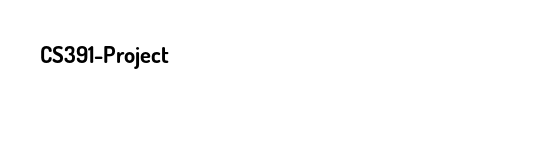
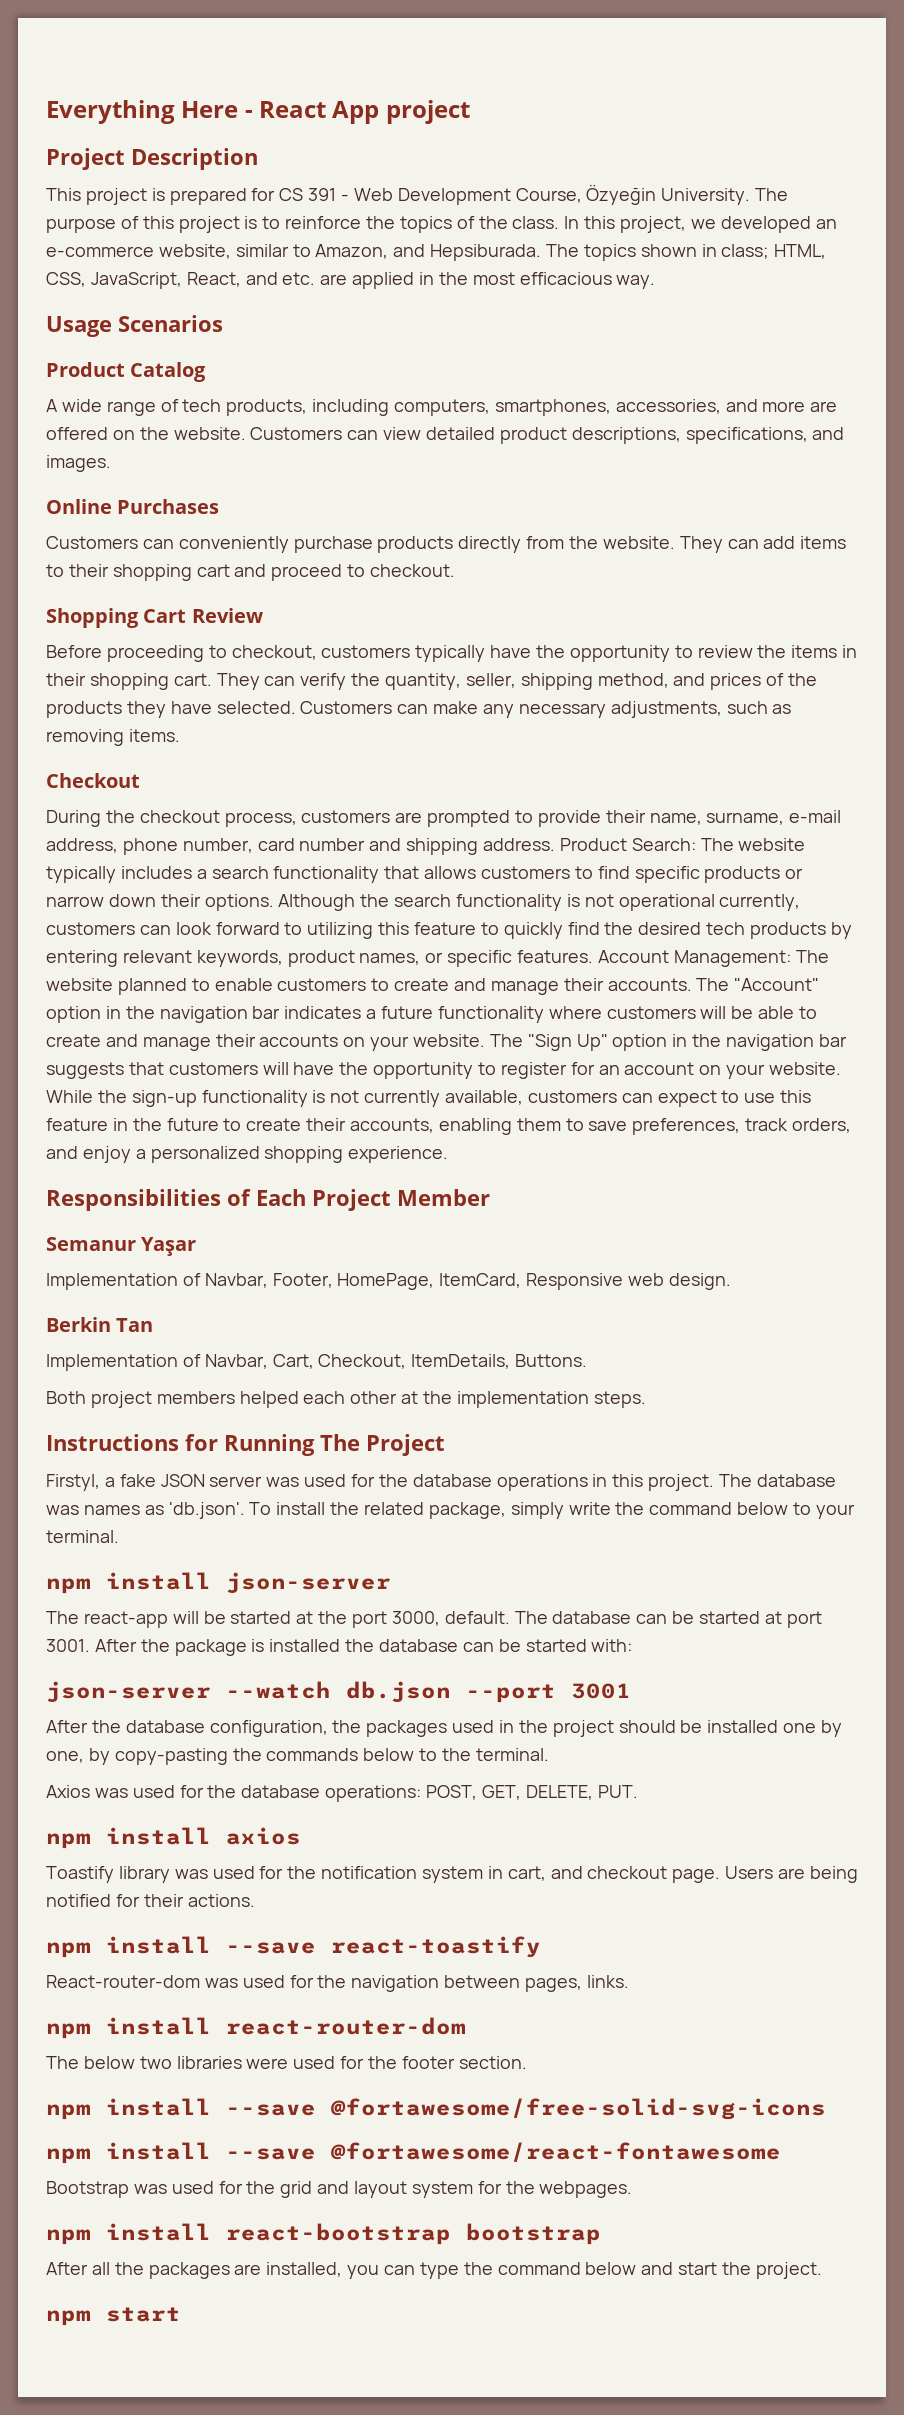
- CS391-Project
+ Everything Here - React App project
+ Project Description
+ This project is prepared for CS 391 - Web Development Course, Özyeğin University. The purpose of this project is to reinforce the topics of the class. In this project, we developed an e-commerce website, similar to Amazon, and Hepsiburada. The topics shown in class; HTML, CSS, JavaScript, React, and etc. are applied in the most efficacious way.
+ Usage Scenarios
+ Product Catalog
+ A wide range of tech products, including computers, smartphones, accessories, and more are offered on the website. Customers can view detailed product descriptions, specifications, and images.
+ Online Purchases
+ Customers can conveniently purchase products directly from the website. They can add items to their shopping cart and proceed to checkout.
+ Shopping Cart Review
+ Before proceeding to checkout, customers typically have the opportunity to review the items in their shopping cart. They can verify the quantity, seller, shipping method, and prices of the products they have selected. Customers can make any necessary adjustments, such as removing items.
+ Checkout
+ During the checkout process, customers are prompted to provide their name, surname, e-mail address, phone number, card number and shipping address. Product Search: The website typically includes a search functionality that allows customers to find specific products or narrow down their options. Although the search functionality is not operational currently, customers can look forward to utilizing this feature to quickly find the desired tech products by entering relevant keywords, product names, or specific features. Account Management: The website planned to enable customers to create and manage their accounts. The "Account" option in the navigation bar indicates a future functionality where customers will be able to create and manage their accounts on your website. The "Sign Up" option in the navigation bar suggests that customers will have the opportunity to register for an account on your website. While the sign-up functionality is not currently available, customers can expect to use this feature in the future to create their accounts, enabling them to save preferences, track orders, and enjoy a personalized shopping experience.
+ Responsibilities of Each Project Member
+ Semanur Yaşar
+ Implementation of Navbar, Footer, HomePage, ItemCard, Responsive web design.
+ Berkin Tan
+ Implementation of Navbar, Cart, Checkout, ItemDetails, Buttons.
+ Both project members helped each other at the implementation steps.
+ Instructions for Running The Project
+ Firstyl, a fake JSON server was used for the database operations in this project. The database was names as 'db.json'. To install the related package, simply write the command below to your terminal.
+ npm install json-server
+ The react-app will be started at the port 3000, default. The database can be started at port 3001. After the package is installed the database can be started with:
+ json-server --watch db.json --port 3001
+ After the database configuration, the packages used in the project should be installed one by one, by copy-pasting the commands below to the terminal.
+ Axios was used for the database operations: POST, GET, DELETE, PUT.
+ npm install axios
+ Toastify library was used for the notification system in cart, and checkout page. Users are being notified for their actions.
+ npm install --save react-toastify
+ React-router-dom was used for the navigation between pages, links.
+ npm install react-router-dom
+ The below two libraries were used for the footer section.
+ npm install --save @fortawesome/free-solid-svg-icons
+ npm install --save @fortawesome/react-fontawesome
+ Bootstrap was used for the grid and layout system for the webpages.
+ npm install react-bootstrap bootstrap
+ After all the packages are installed, you can type the command below and start the project.
+ npm start

